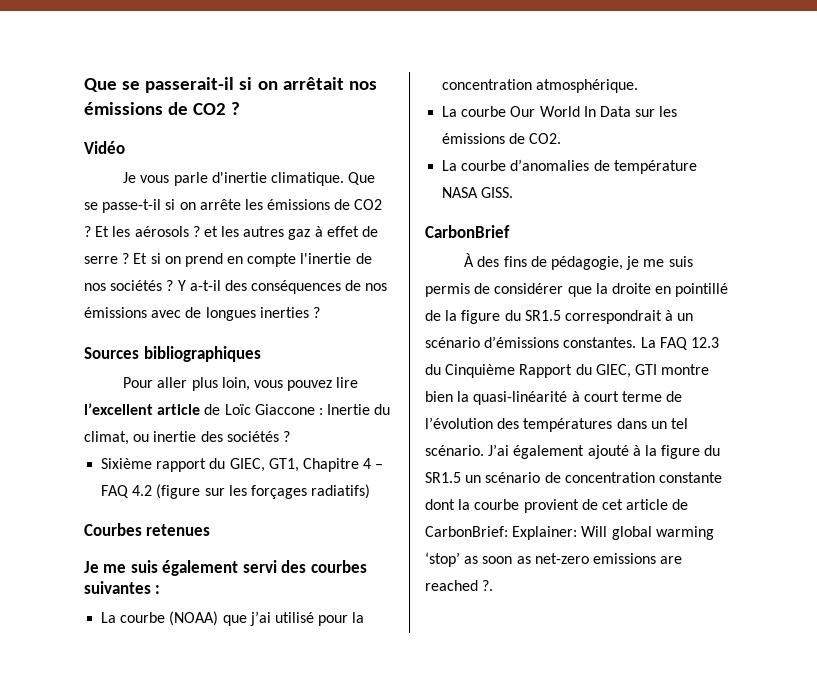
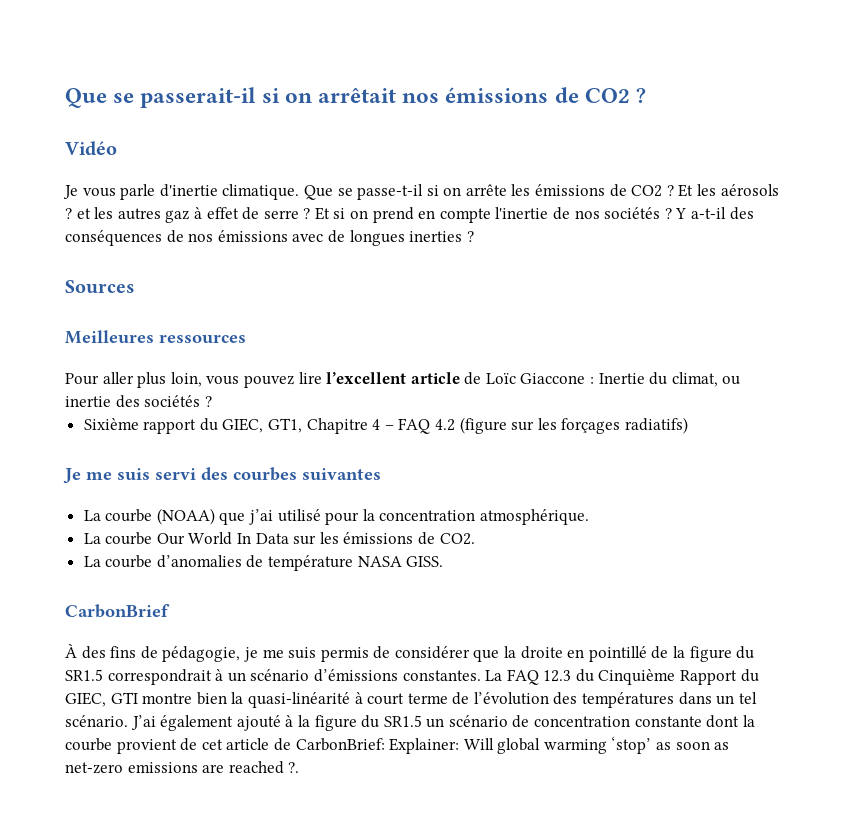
- Sources bibliographiques
+ Sources
+ Meilleures ressources
- Courbes retenues
- Je me suis également servi des courbes suivantes :
+ Je me suis servi des courbes suivantes

